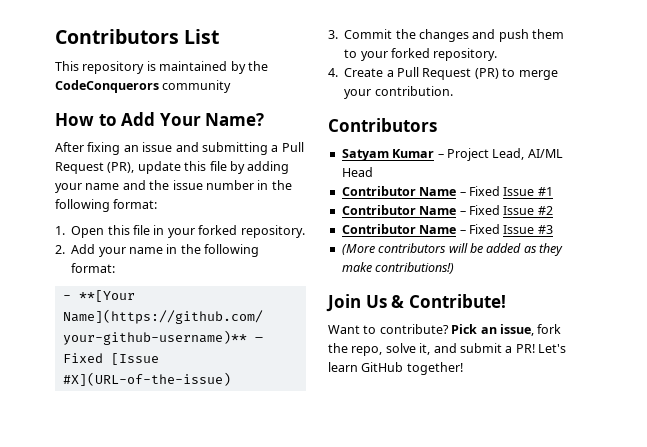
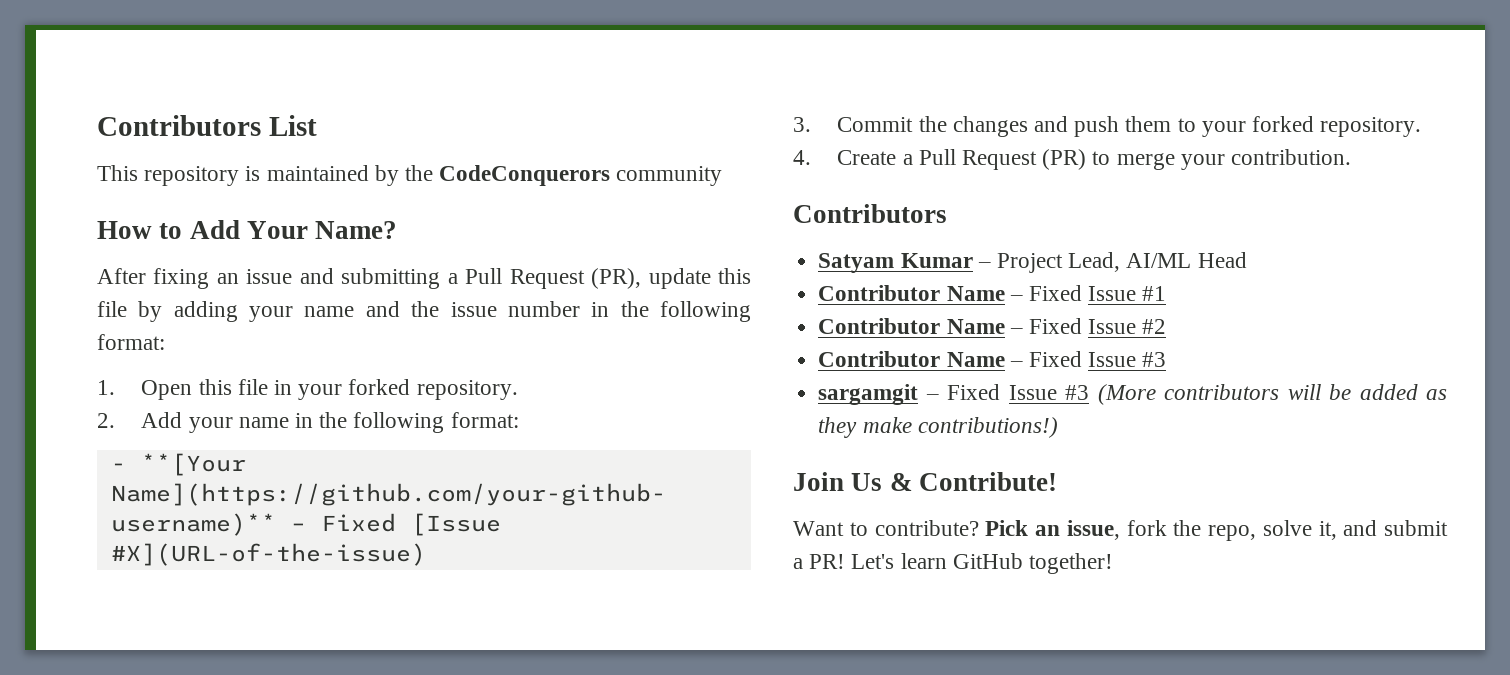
- (More contributors will be added as they make contributions!)
+ sargamgit – Fixed Issue #3 (More contributors will be added as they make contributions!)

